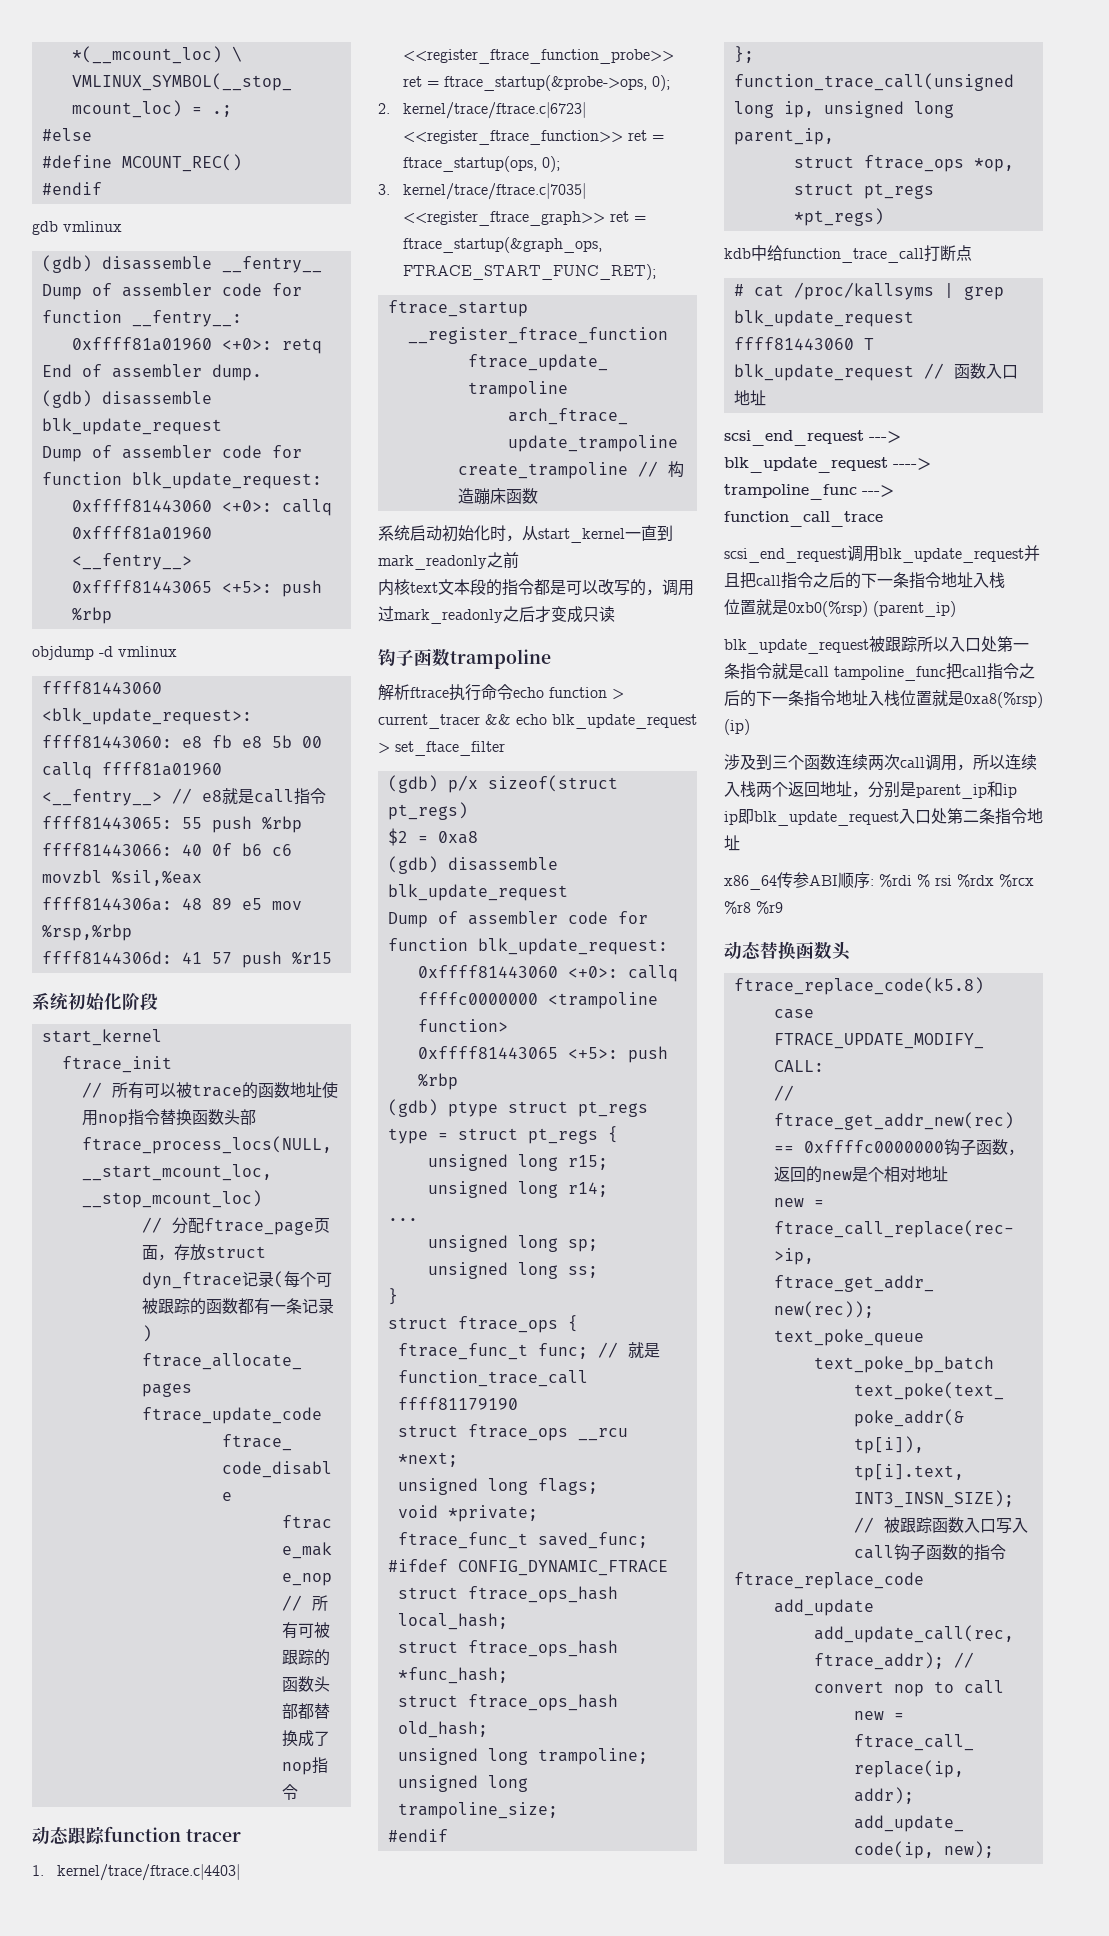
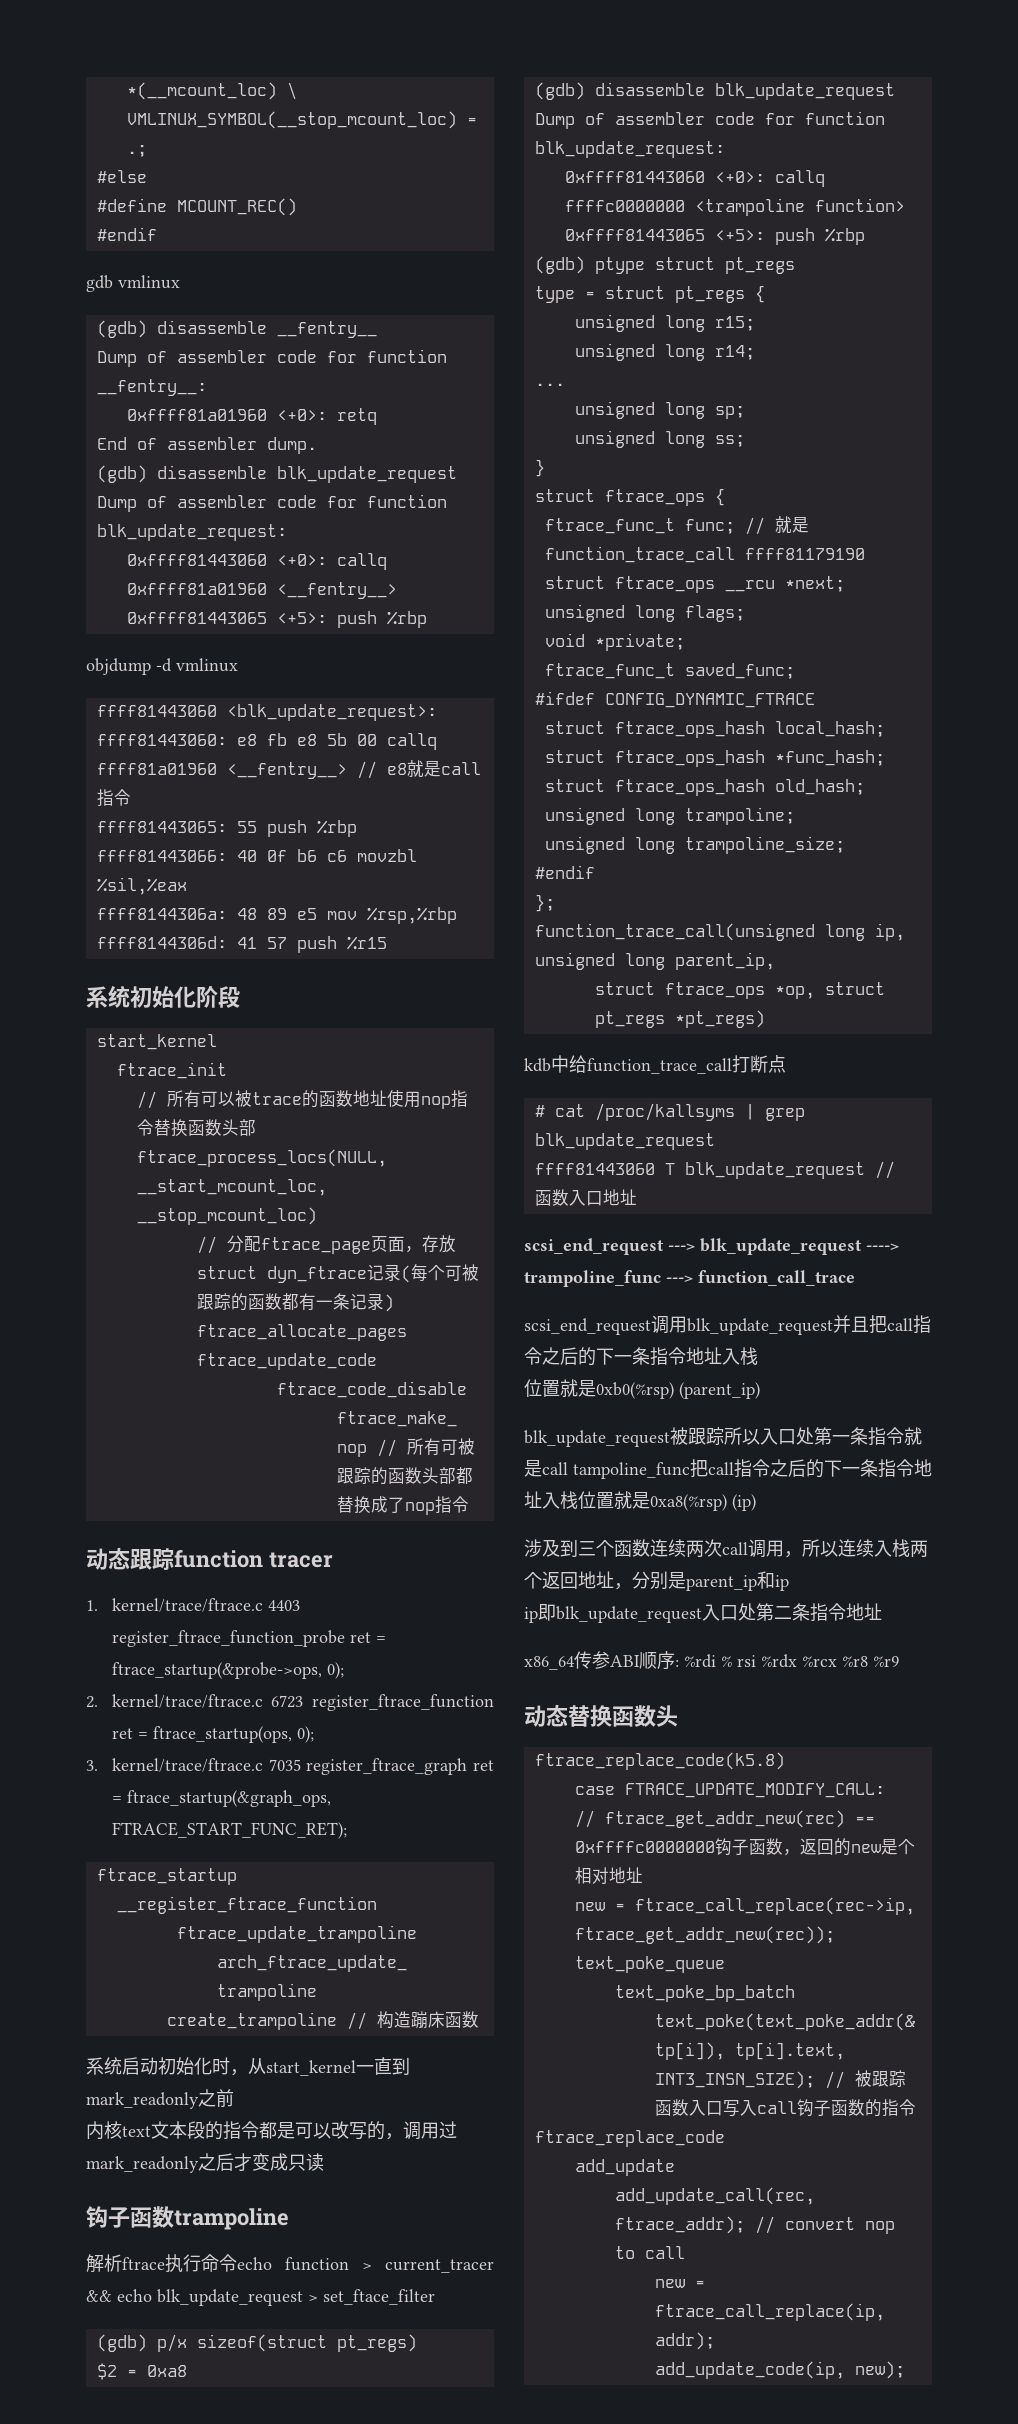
- 1. kernel/trace/ftrace.c|4403| <<register_ftrace_function_probe>> ret = ftrace_startup(&probe->ops, 0);
+ 1. kernel/trace/ftrace.c 4403 register_ftrace_function_probe ret = ftrace_startup(&probe->ops, 0);
- 2. kernel/trace/ftrace.c|6723| <<register_ftrace_function>> ret = ftrace_startup(ops, 0);
+ 2. kernel/trace/ftrace.c 6723 register_ftrace_function ret = ftrace_startup(ops, 0);
- 3. kernel/trace/ftrace.c|7035| <<register_ftrace_graph>> ret = ftrace_startup(&graph_ops, FTRACE_START_FUNC_RET);
+ 3. kernel/trace/ftrace.c 7035 register_ftrace_graph ret = ftrace_startup(&graph_ops, FTRACE_START_FUNC_RET);

